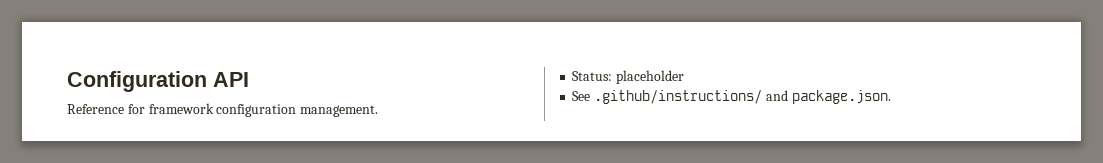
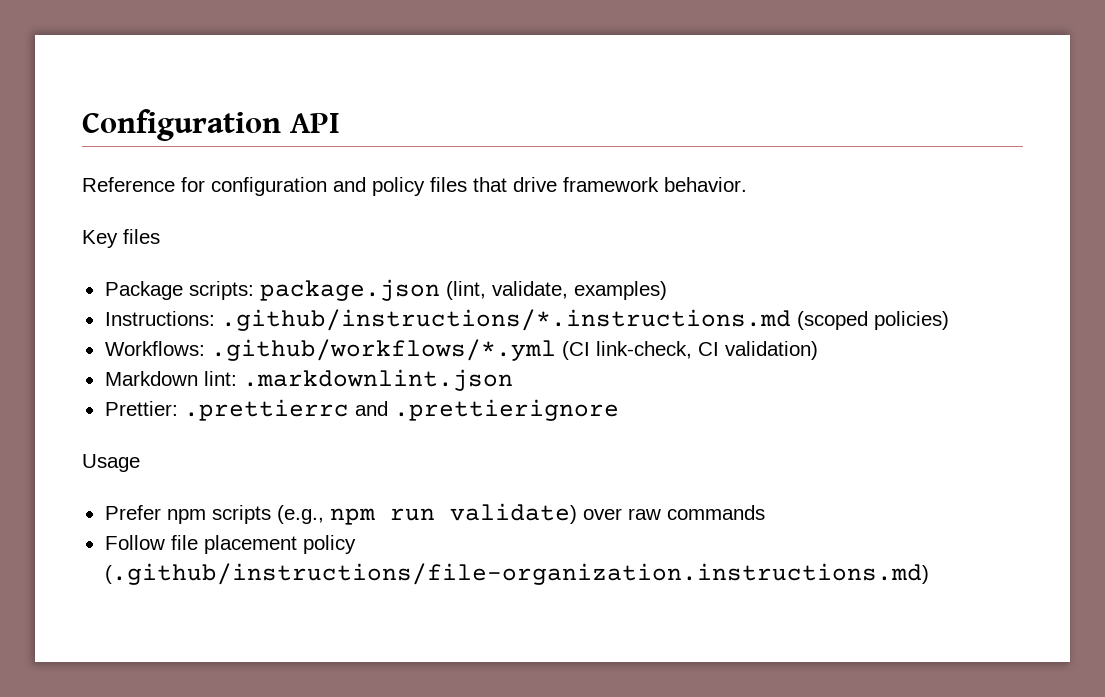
- Reference for framework configuration management.
- Status: placeholder
- See .github/instructions/ and package.json.
+ Reference for configuration and policy files that drive framework behavior.
+ Key files
+ Package scripts: package.json (lint, validate, examples)
+ Instructions: .github/instructions/*.instructions.md (scoped policies)
+ Workflows: .github/workflows/*.yml (CI link-check, CI validation)
+ Markdown lint: .markdownlint.json
+ Prettier: .prettierrc and .prettierignore
+ Usage
+ Prefer npm scripts (e.g., npm run validate) over raw commands
+ Follow file placement policy (.github/instructions/file-organization.instructions.md)

